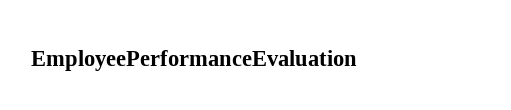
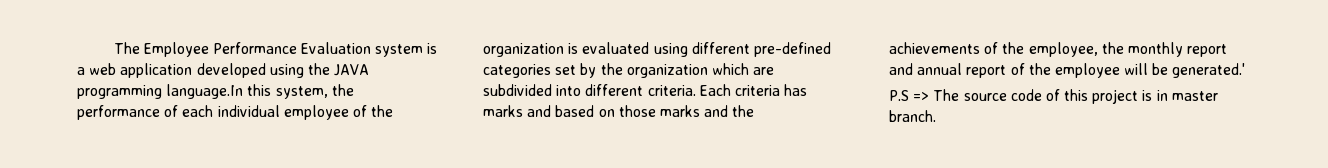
- EmployeePerformanceEvaluation
+ The Employee Performance Evaluation system is a web application developed using the JAVA programming language.In this system, the performance of each individual employee of the organization is evaluated using different pre-defined categories set by the organization which are subdivided into different criteria. Each criteria has marks and based on those marks and the achievements of the employee, the monthly report and annual report of the employee will be generated.'
+ P.S => The source code of this project is in master branch.

